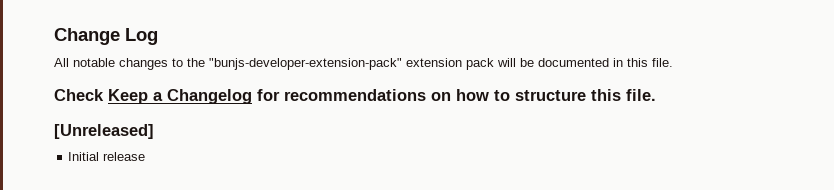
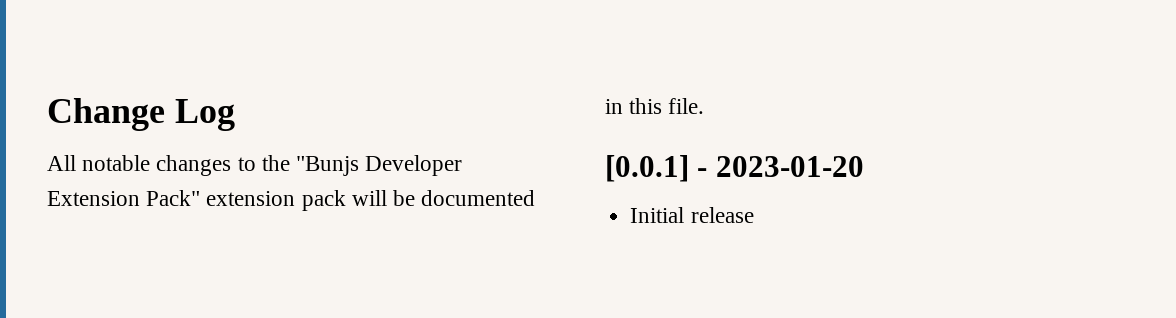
- All notable changes to the "bunjs-developer-extension-pack" extension pack will be documented in this file.
+ All notable changes to the "Bunjs Developer Extension Pack" extension pack will be documented in this file.
- Check Keep a Changelog for recommendations on how to structure this file.
- [Unreleased]
+ [0.0.1] - 2023-01-20

